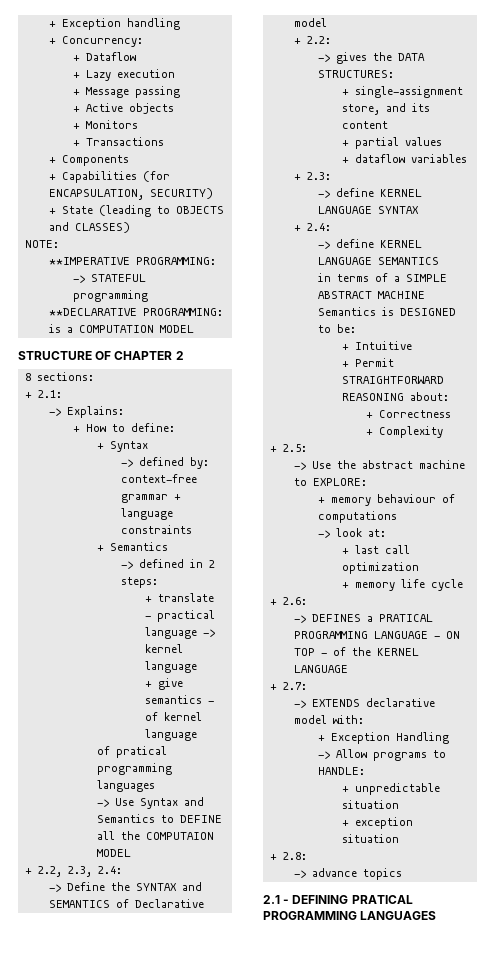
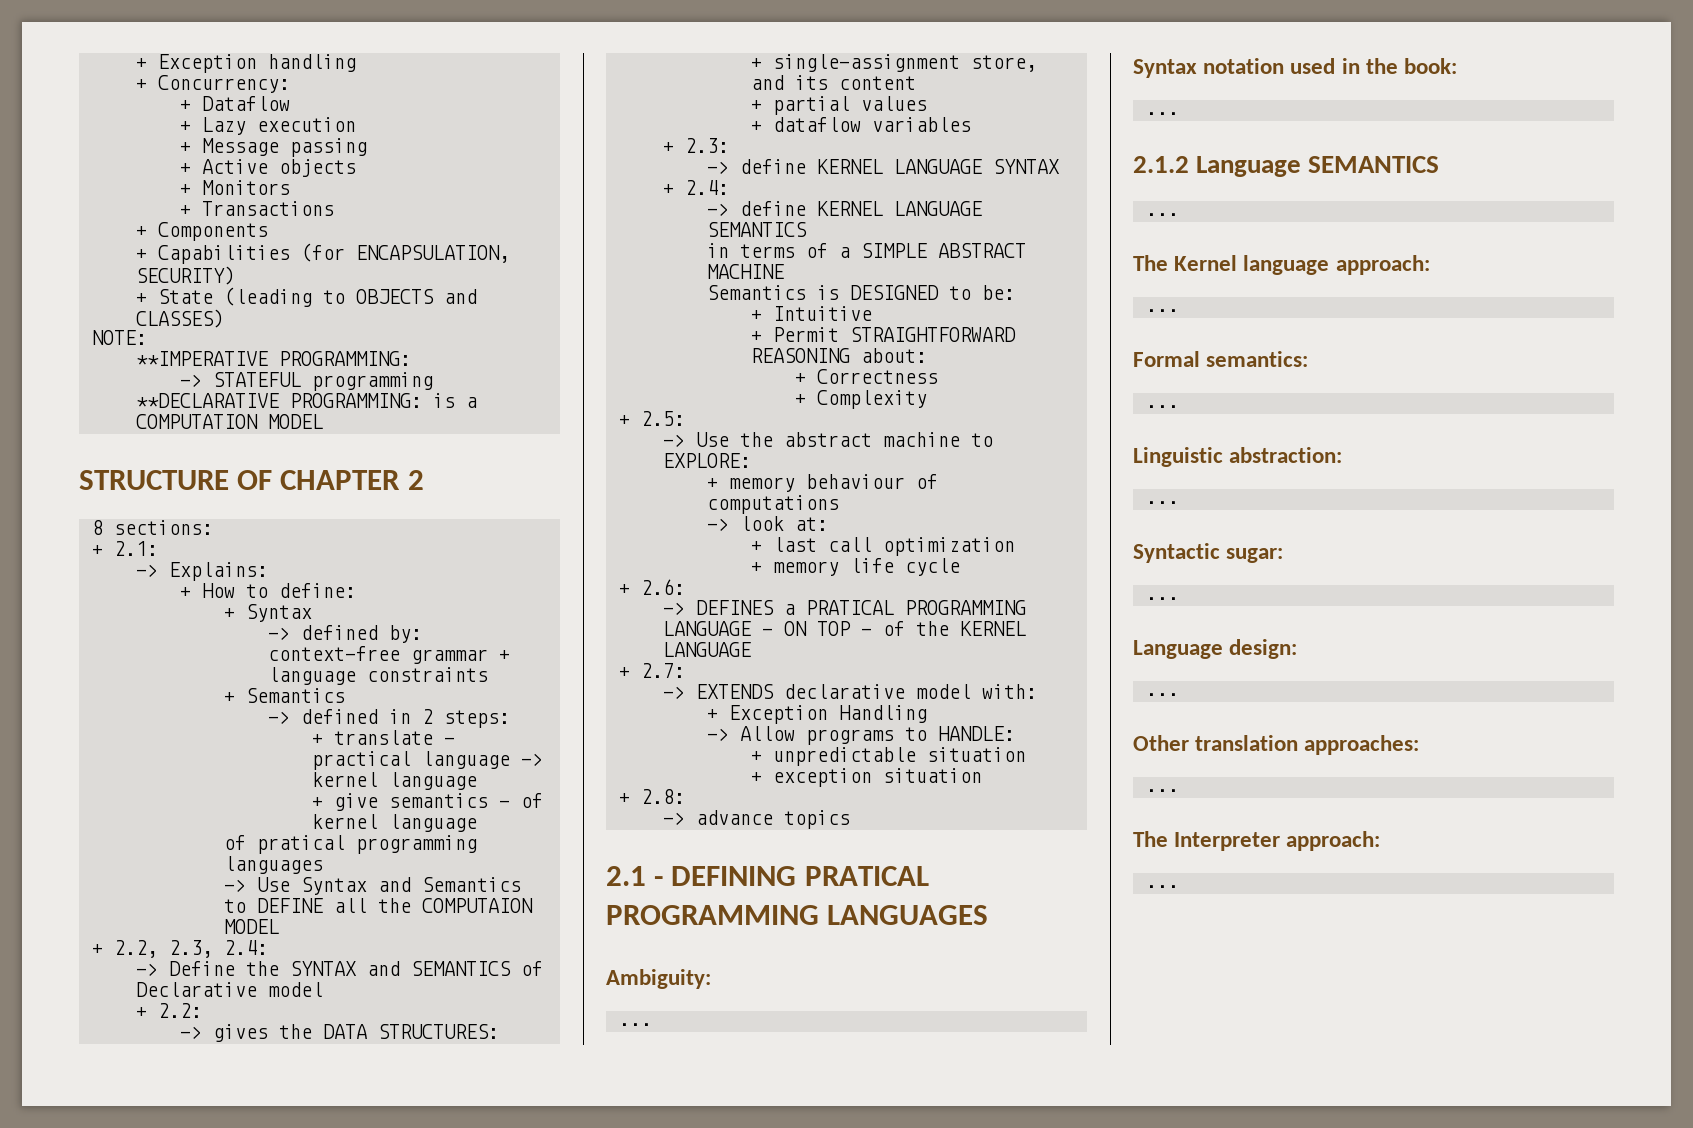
+ Ambiguity:
+ ...
+ Syntax notation used in the book:
+ ...
+ 2.1.2 Language SEMANTICS
+ ...
+ The Kernel language approach:
+ ...
+ Formal semantics:
+ ...
+ Linguistic abstraction:
+ ...
+ Syntactic sugar:
+ ...
+ Language design:
+ ...
+ Other translation approaches:
+ ...
+ The Interpreter approach:
+ ...

